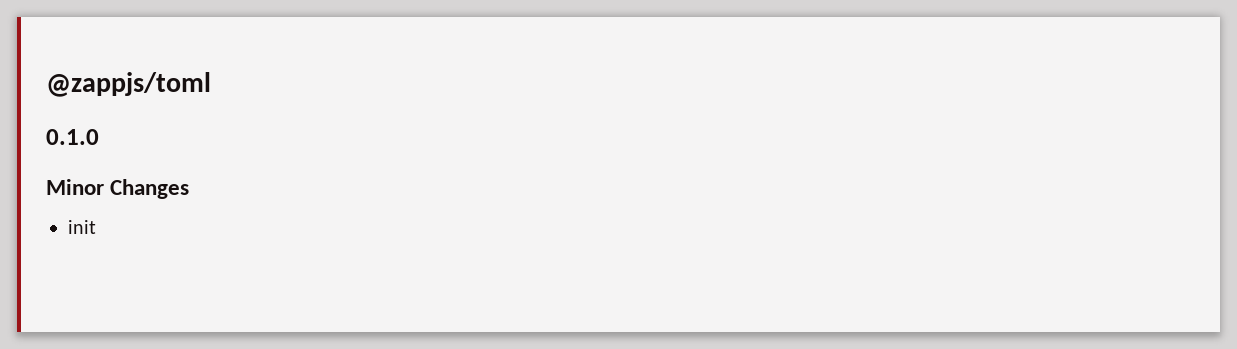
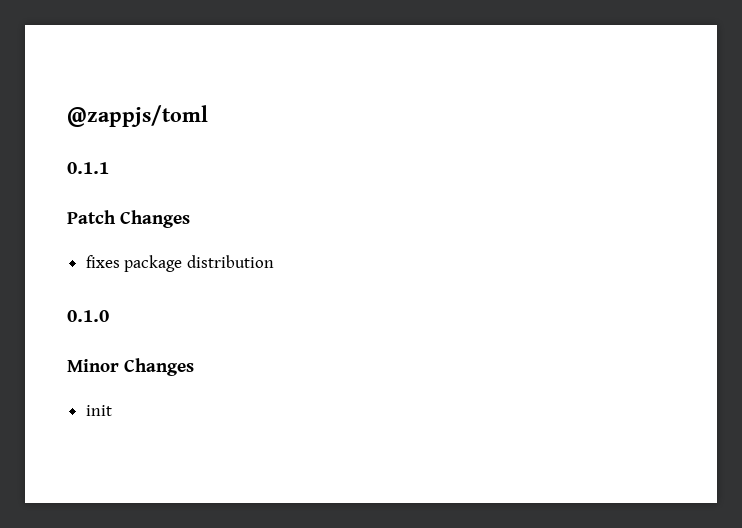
+ 0.1.1
+ Patch Changes
+ fixes package distribution

